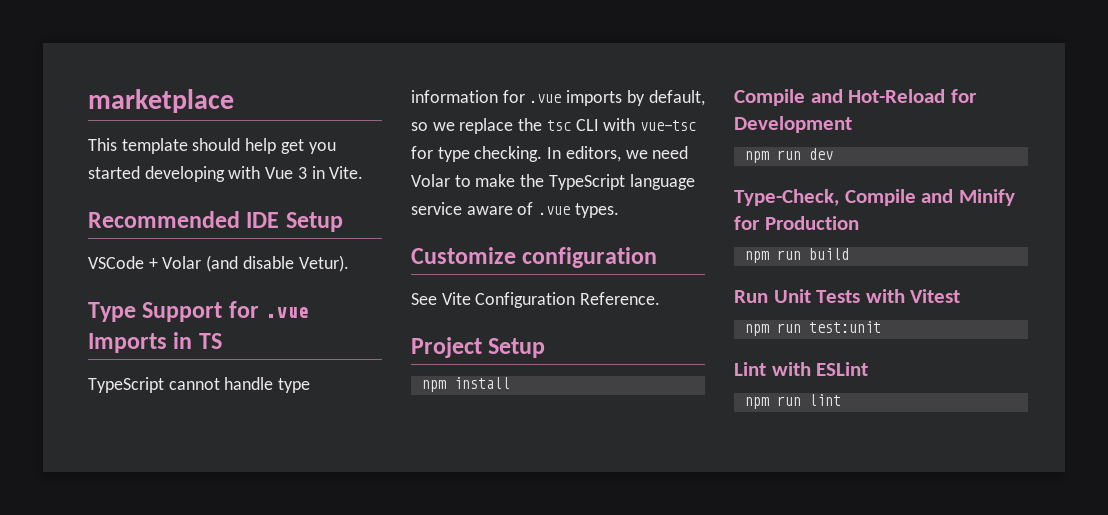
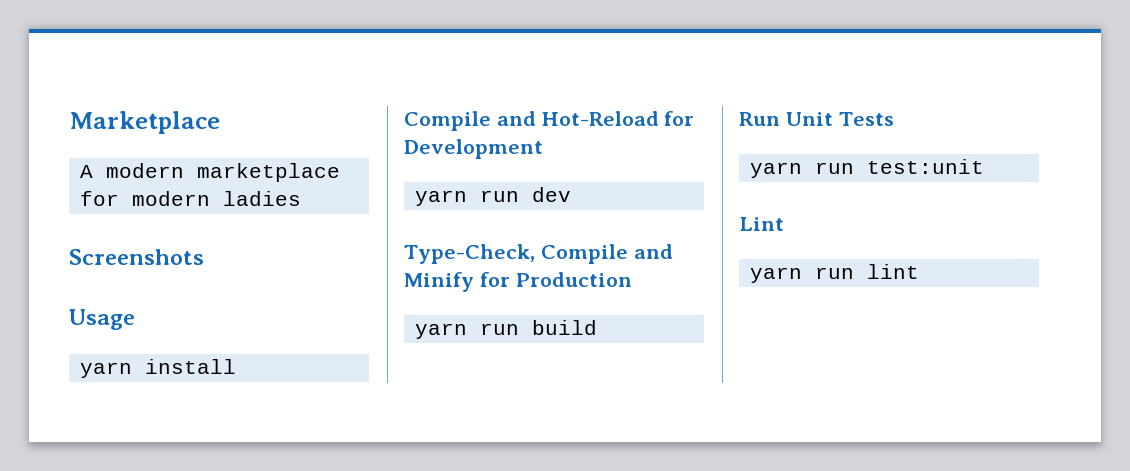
- marketplace
- This template should help get you started developing with Vue 3 in Vite.
- Recommended IDE Setup
- VSCode + Volar (and disable Vetur).
- Type Support for .vue Imports in TS
- TypeScript cannot handle type information for .vue imports by default, so we replace the tsc CLI with vue-tsc for type checking. In editors, we need Volar to make the TypeScript language service aware of .vue types.
- Customize configuration
- See Vite Configuration Reference.
- Project Setup
- npm install
+ Marketplace
+ A modern marketplace for modern ladies
+ Screenshots
+ Usage
+ yarn install
- npm run dev
+ yarn run dev
- npm run build
+ yarn run build
- Run Unit Tests with Vitest
- npm run test:unit
+ Run Unit Tests
+ yarn run test:unit
- Lint with ESLint
- npm run lint
+ Lint
+ yarn run lint

